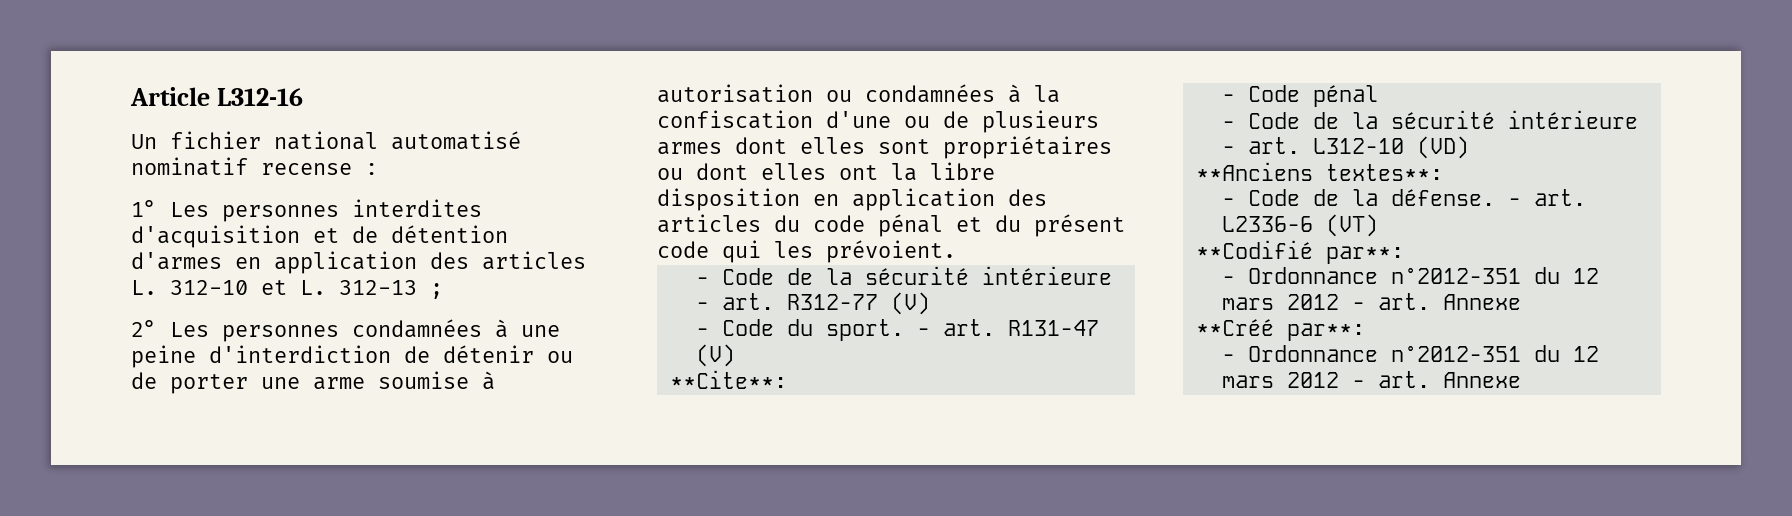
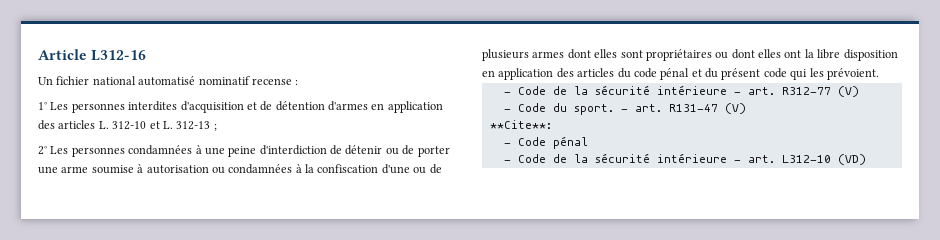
- **Anciens textes**:
- - Code de la défense. - art. L2336-6 (VT)
- **Codifié par**:
- - Ordonnance n°2012-351 du 12 mars 2012 - art. Annexe
- **Créé par**:
- - Ordonnance n°2012-351 du 12 mars 2012 - art. Annexe

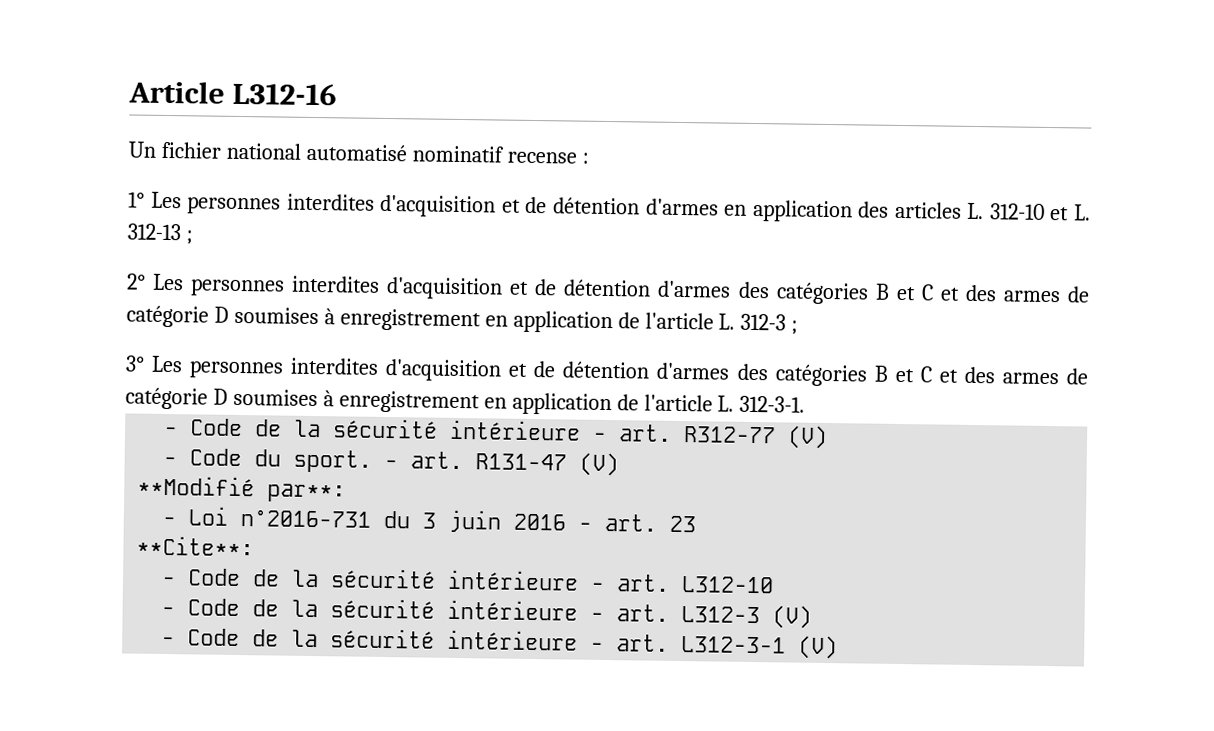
- 2° Les personnes condamnées à une peine d'interdiction de détenir ou de porter une arme soumise à autorisation ou condamnées à la confiscation d'une ou de plusieurs armes dont elles sont propriétaires ou dont elles ont la libre disposition en application des articles du code pénal et du présent code qui les prévoient.
+ 2° Les personnes interdites d'acquisition et de détention d'armes des catégories B et C et des armes de catégorie D soumises à enregistrement en application de l'article L. 312-3 ;
+ 3° Les personnes interdites d'acquisition et de détention d'armes des catégories B et C et des armes de catégorie D soumises à enregistrement en application de l'article L. 312-3-1.
+ **Modifié par**:
+ - Loi n°2016-731 du 3 juin 2016 - art. 23
  **Cite**:
- - Code pénal
- - Code de la sécurité intérieure - art. L312-10 (VD)
+ - Code de la sécurité intérieure - art. L312-10
+ - Code de la sécurité intérieure - art. L312-3 (V)
+ - Code de la sécurité intérieure - art. L312-3-1 (V)

